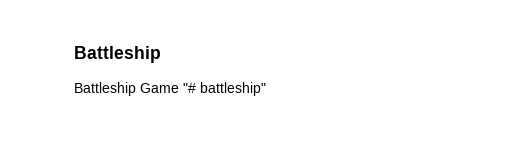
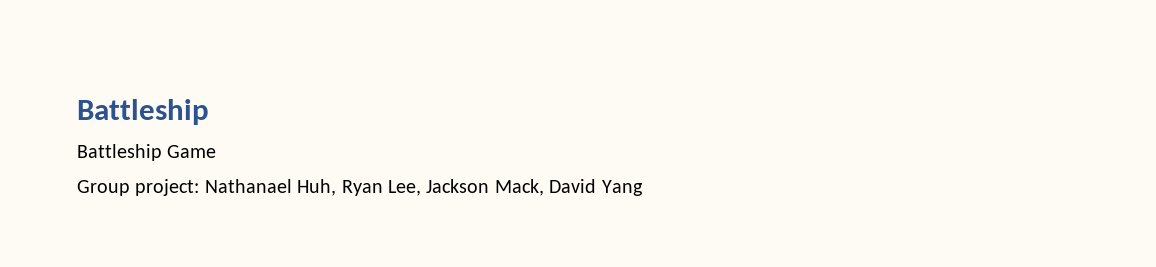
- Battleship Game "# battleship"
+ Battleship Game
+ Group project: Nathanael Huh, Ryan Lee, Jackson Mack, David Yang

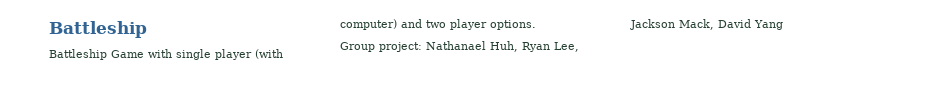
- Battleship Game
+ Battleship Game with single player (with computer) and two player options.

